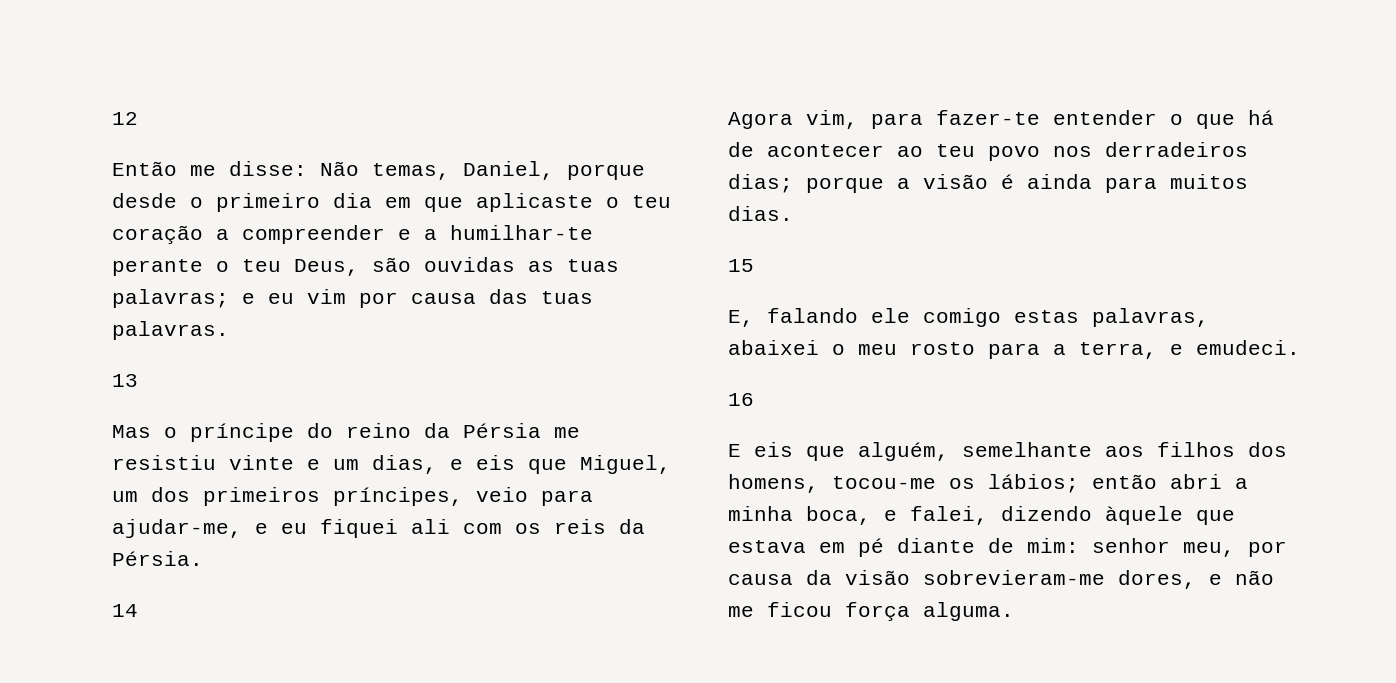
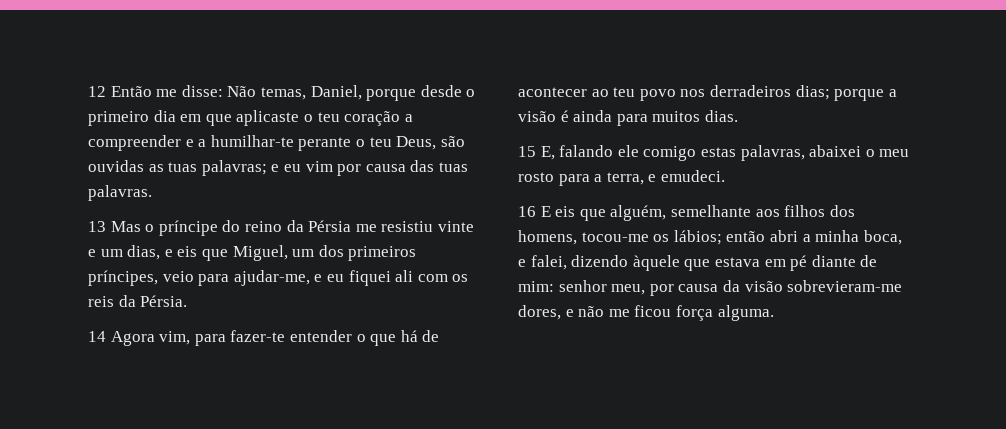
- 12
- Então me disse: Não temas, Daniel, porque desde o primeiro dia em que aplicaste o teu coração a compreender e a humilhar-te perante o teu Deus, são ouvidas as tuas palavras; e eu vim por causa das tuas palavras.
+ 12 Então me disse: Não temas, Daniel, porque desde o primeiro dia em que aplicaste o teu coração a compreender e a humilhar-te perante o teu Deus, são ouvidas as tuas palavras; e eu vim por causa das tuas palavras.
- 13
- Mas o príncipe do reino da Pérsia me resistiu vinte e um dias, e eis que Miguel, um dos primeiros príncipes, veio para ajudar-me, e eu fiquei ali com os reis da Pérsia.
+ 13 Mas o príncipe do reino da Pérsia me resistiu vinte e um dias, e eis que Miguel, um dos primeiros príncipes, veio para ajudar-me, e eu fiquei ali com os reis da Pérsia.
- 14
- Agora vim, para fazer-te entender o que há de acontecer ao teu povo nos derradeiros dias; porque a visão é ainda para muitos dias.
+ 14 Agora vim, para fazer-te entender o que há de acontecer ao teu povo nos derradeiros dias; porque a visão é ainda para muitos dias.
- 15
- E, falando ele comigo estas palavras, abaixei o meu rosto para a terra, e emudeci.
+ 15 E, falando ele comigo estas palavras, abaixei o meu rosto para a terra, e emudeci.
- 16
- E eis que alguém, semelhante aos filhos dos homens, tocou-me os lábios; então abri a minha boca, e falei, dizendo àquele que estava em pé diante de mim: senhor meu, por causa da visão sobrevieram-me dores, e não me ficou força alguma.
+ 16 E eis que alguém, semelhante aos filhos dos homens, tocou-me os lábios; então abri a minha boca, e falei, dizendo àquele que estava em pé diante de mim: senhor meu, por causa da visão sobrevieram-me dores, e não me ficou força alguma.

